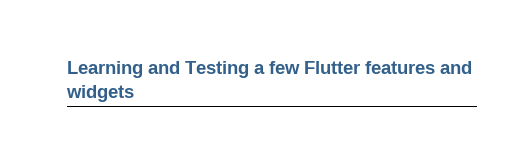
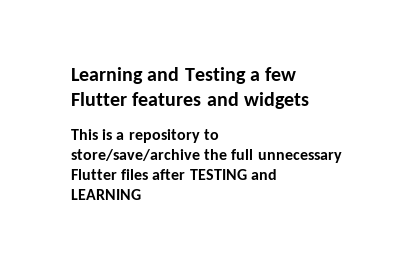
+ This is a repository to store/save/archive the full unnecessary Flutter files after TESTING and LEARNING

